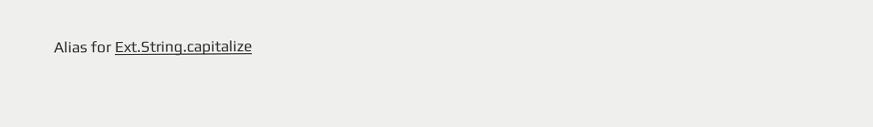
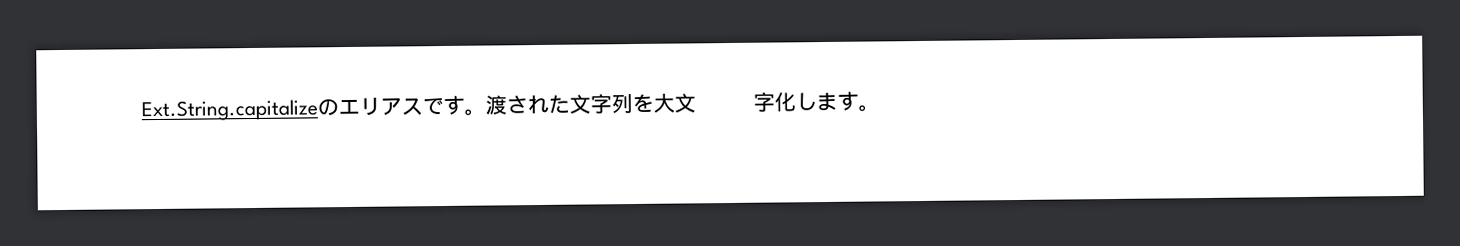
- Alias for Ext.String.capitalize
+ Ext.String.capitalizeのエリアスです。渡された文字列を大文字化します。

